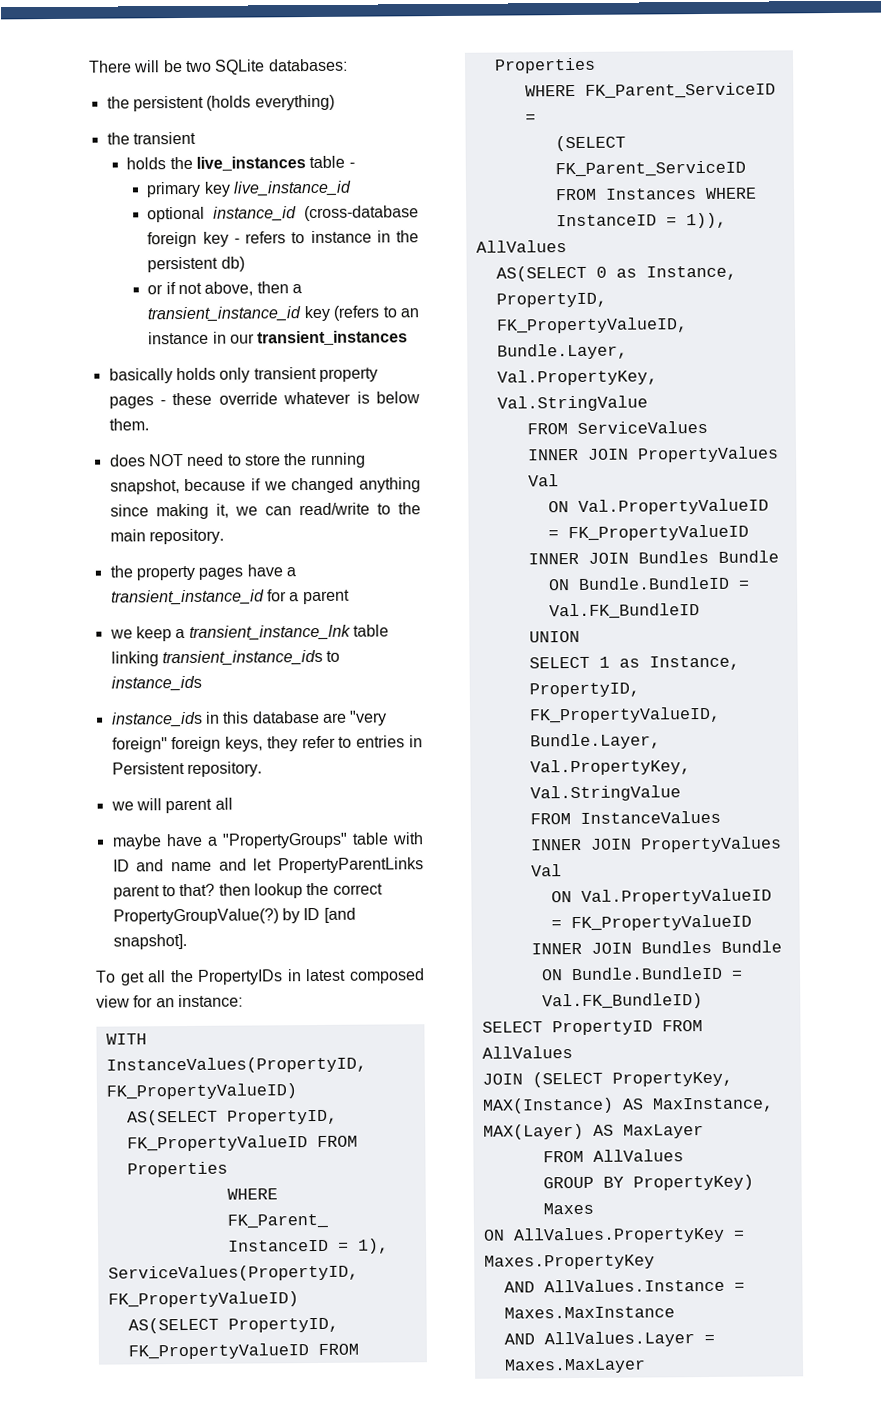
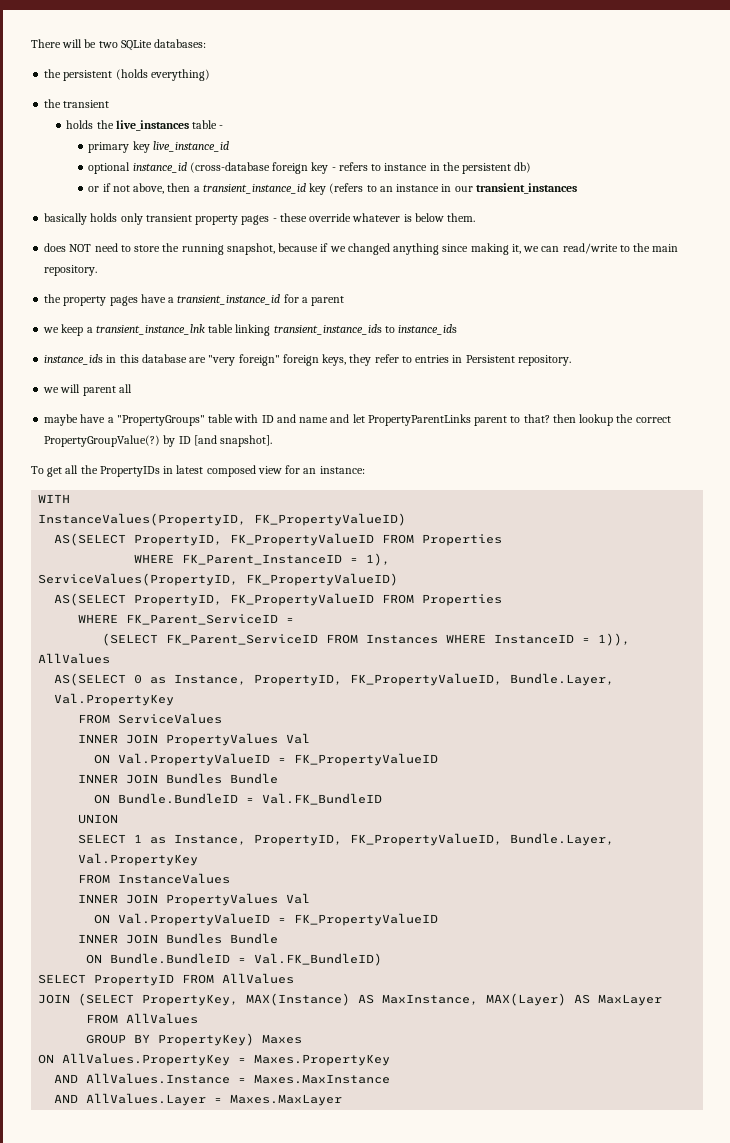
- AS(SELECT 0 as Instance, PropertyID, FK_PropertyValueID, Bundle.Layer, Val.PropertyKey, Val.StringValue
+ AS(SELECT 0 as Instance, PropertyID, FK_PropertyValueID, Bundle.Layer, Val.PropertyKey
- SELECT 1 as Instance, PropertyID, FK_PropertyValueID, Bundle.Layer, Val.PropertyKey, Val.StringValue
+ SELECT 1 as Instance, PropertyID, FK_PropertyValueID, Bundle.Layer, Val.PropertyKey

